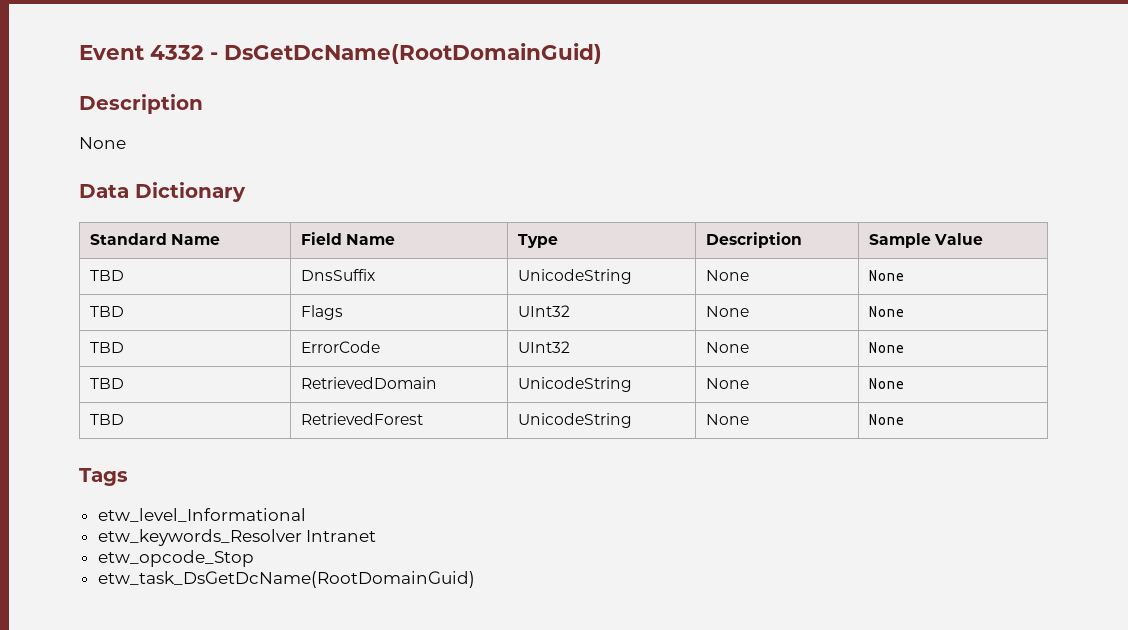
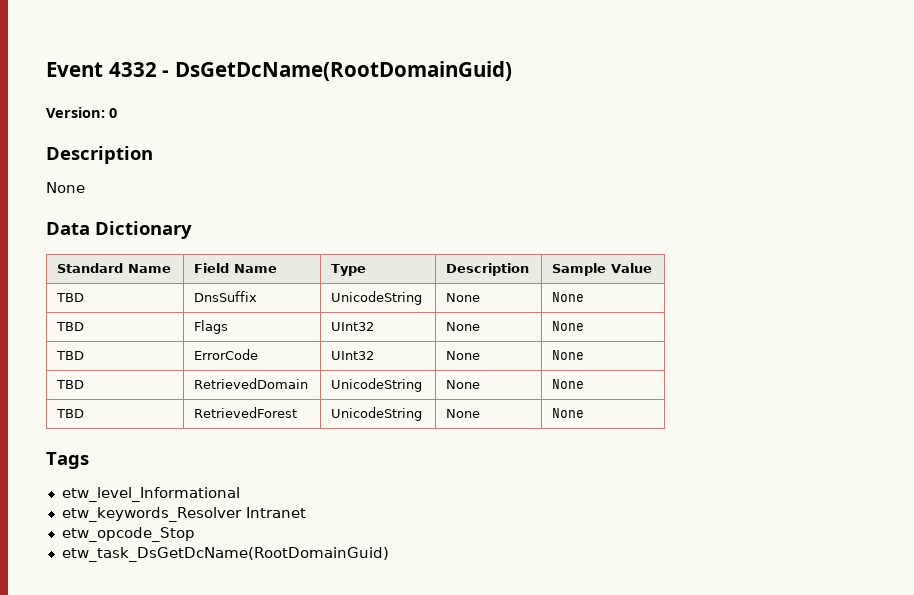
+ Version: 0

